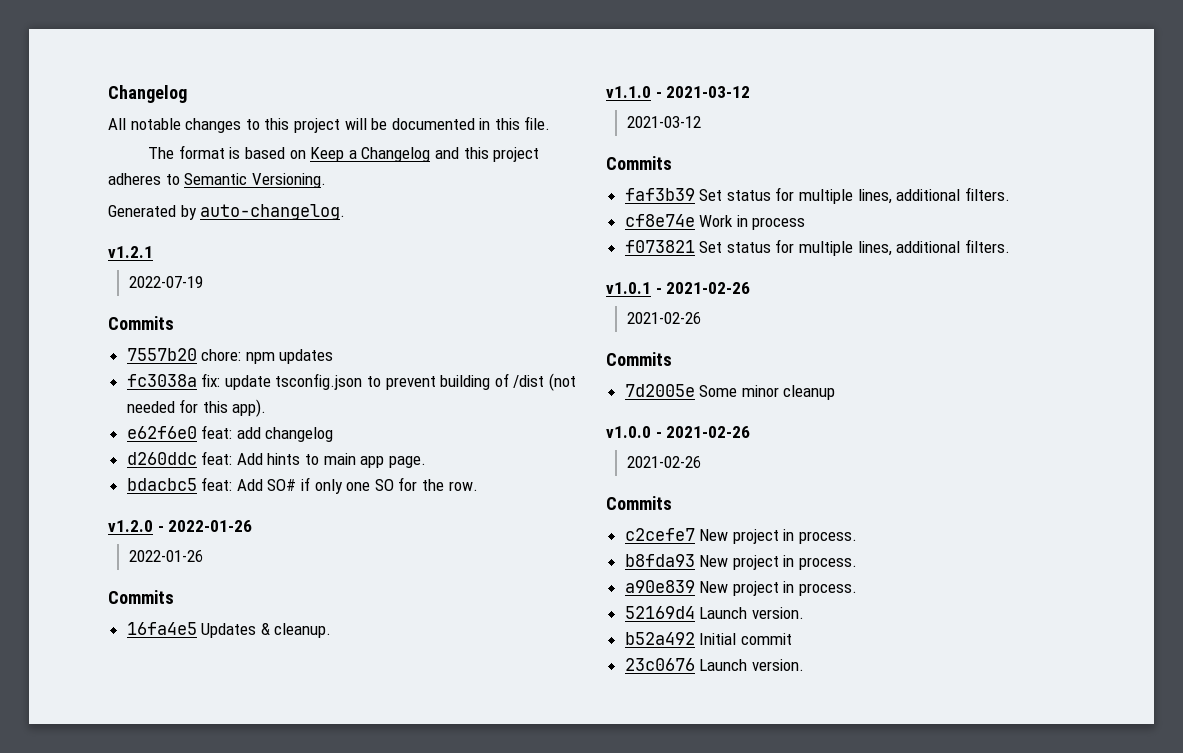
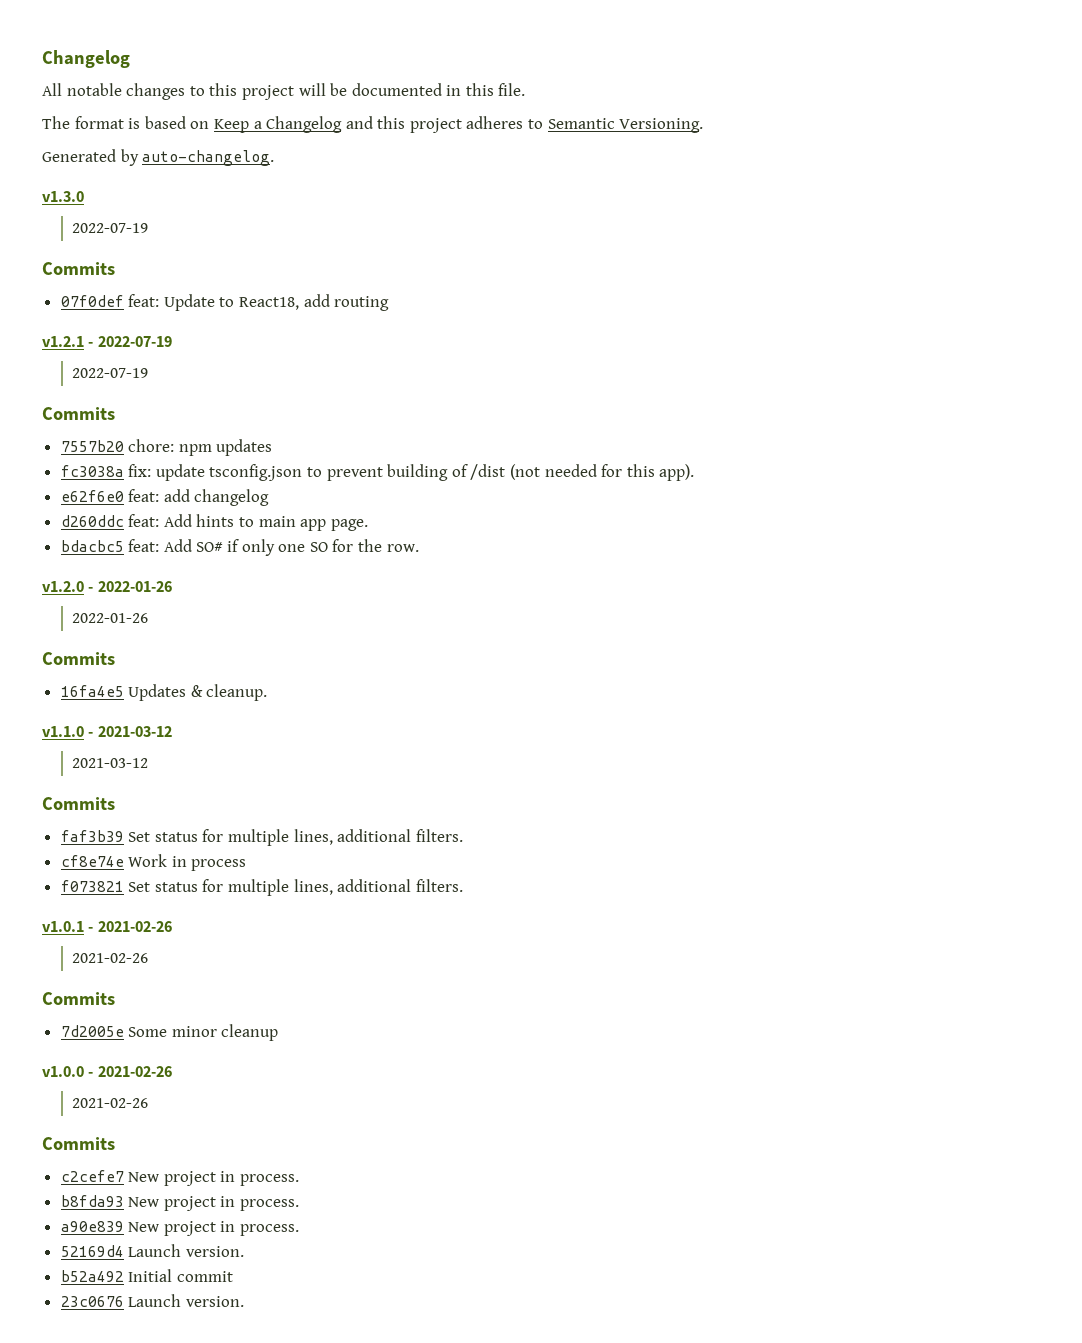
+ v1.3.0
+ 2022-07-19
+ Commits
+ 07f0def feat: Update to React18, add routing
- v1.2.1
+ v1.2.1 - 2022-07-19

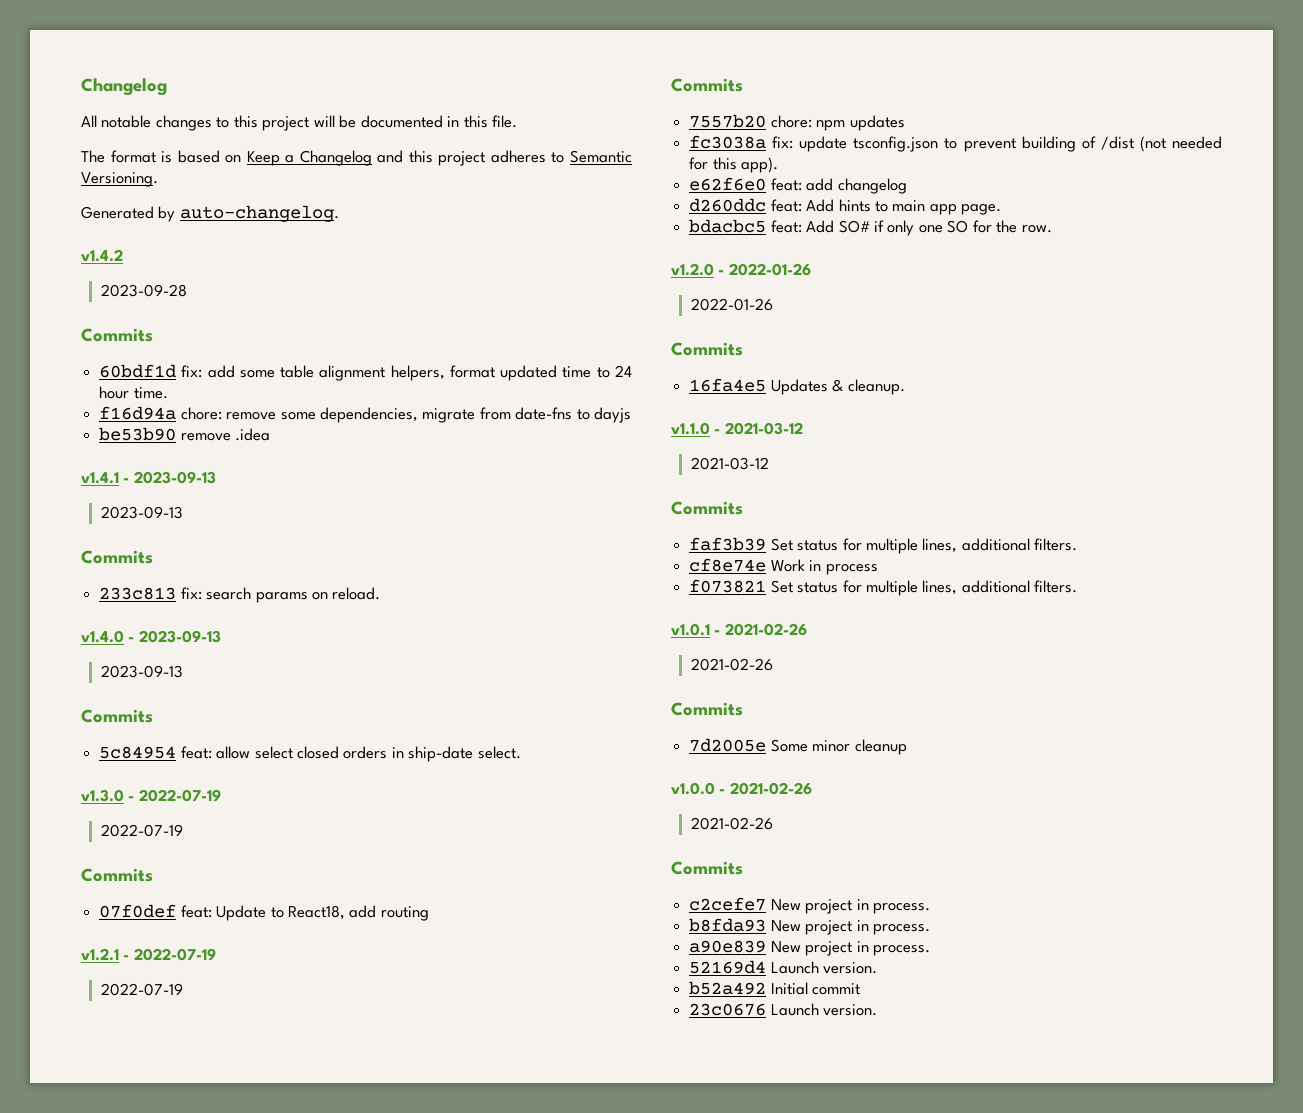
+ v1.4.2
+ 2023-09-28
+ Commits
+ 60bdf1d fix: add some table alignment helpers, format updated time to 24 hour time.
+ f16d94a chore: remove some dependencies, migrate from date-fns to dayjs
+ be53b90 remove .idea
+ v1.4.1 - 2023-09-13
+ 2023-09-13
+ Commits
+ 233c813 fix: search params on reload.
+ v1.4.0 - 2023-09-13
+ 2023-09-13
+ Commits
+ 5c84954 feat: allow select closed orders in ship-date select.
- v1.3.0
+ v1.3.0 - 2022-07-19

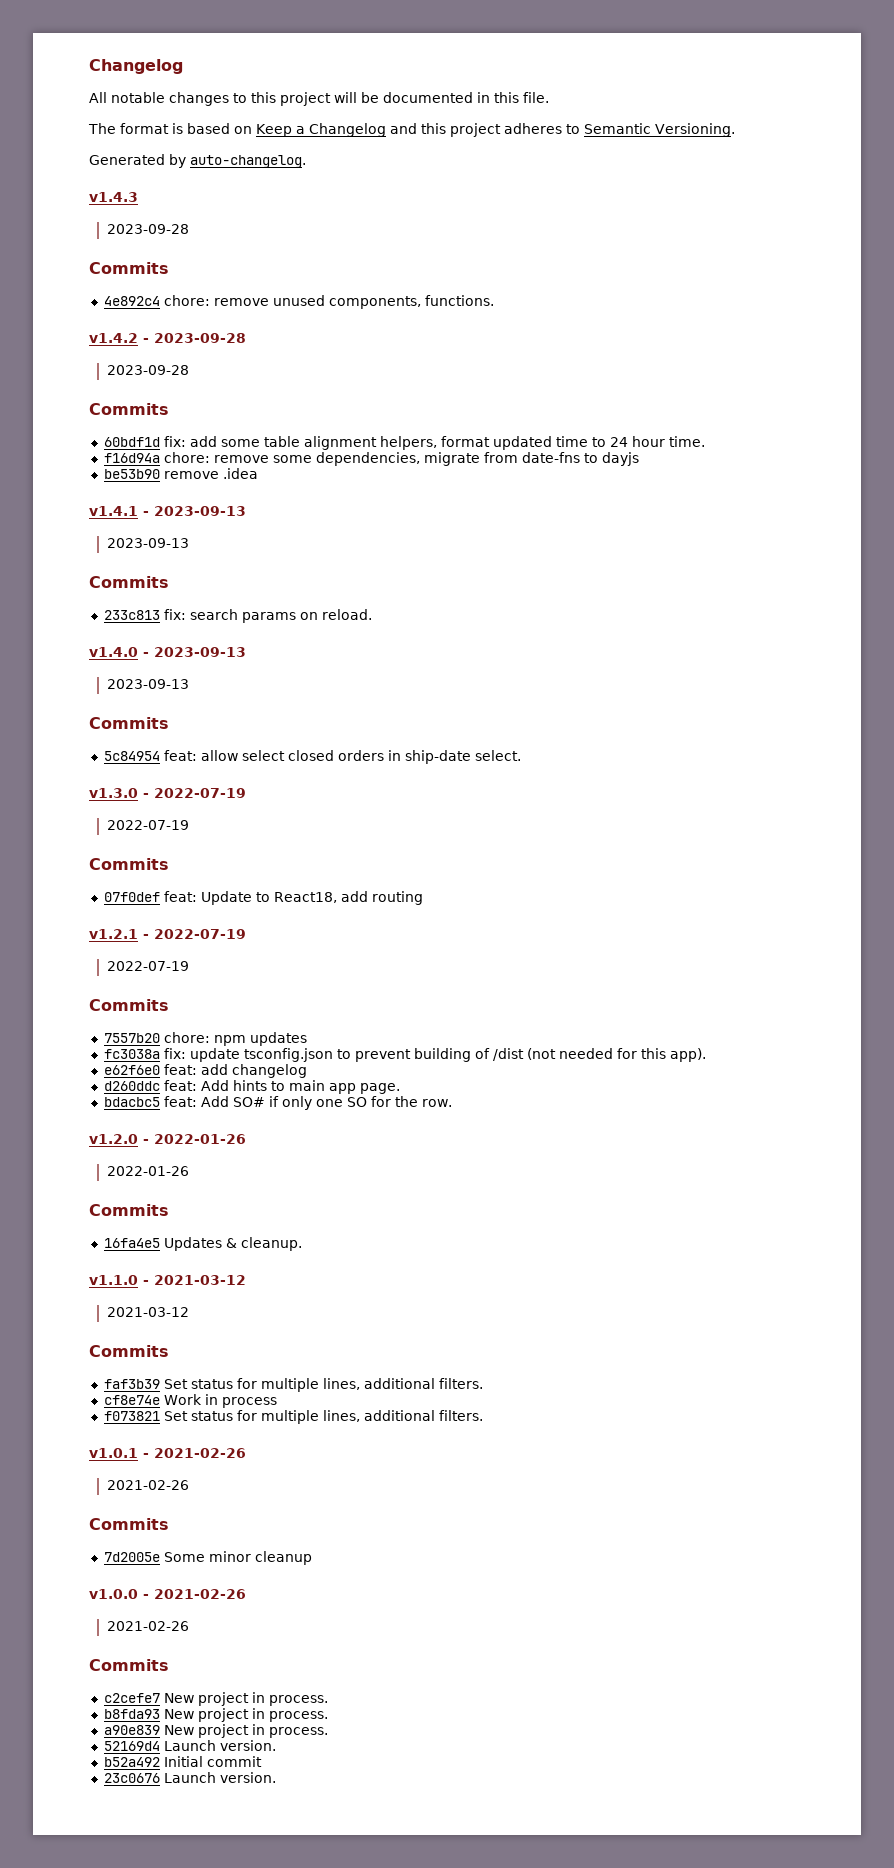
+ v1.4.3
+ 2023-09-28
+ Commits
+ 4e892c4 chore: remove unused components, functions.
- v1.4.2
+ v1.4.2 - 2023-09-28

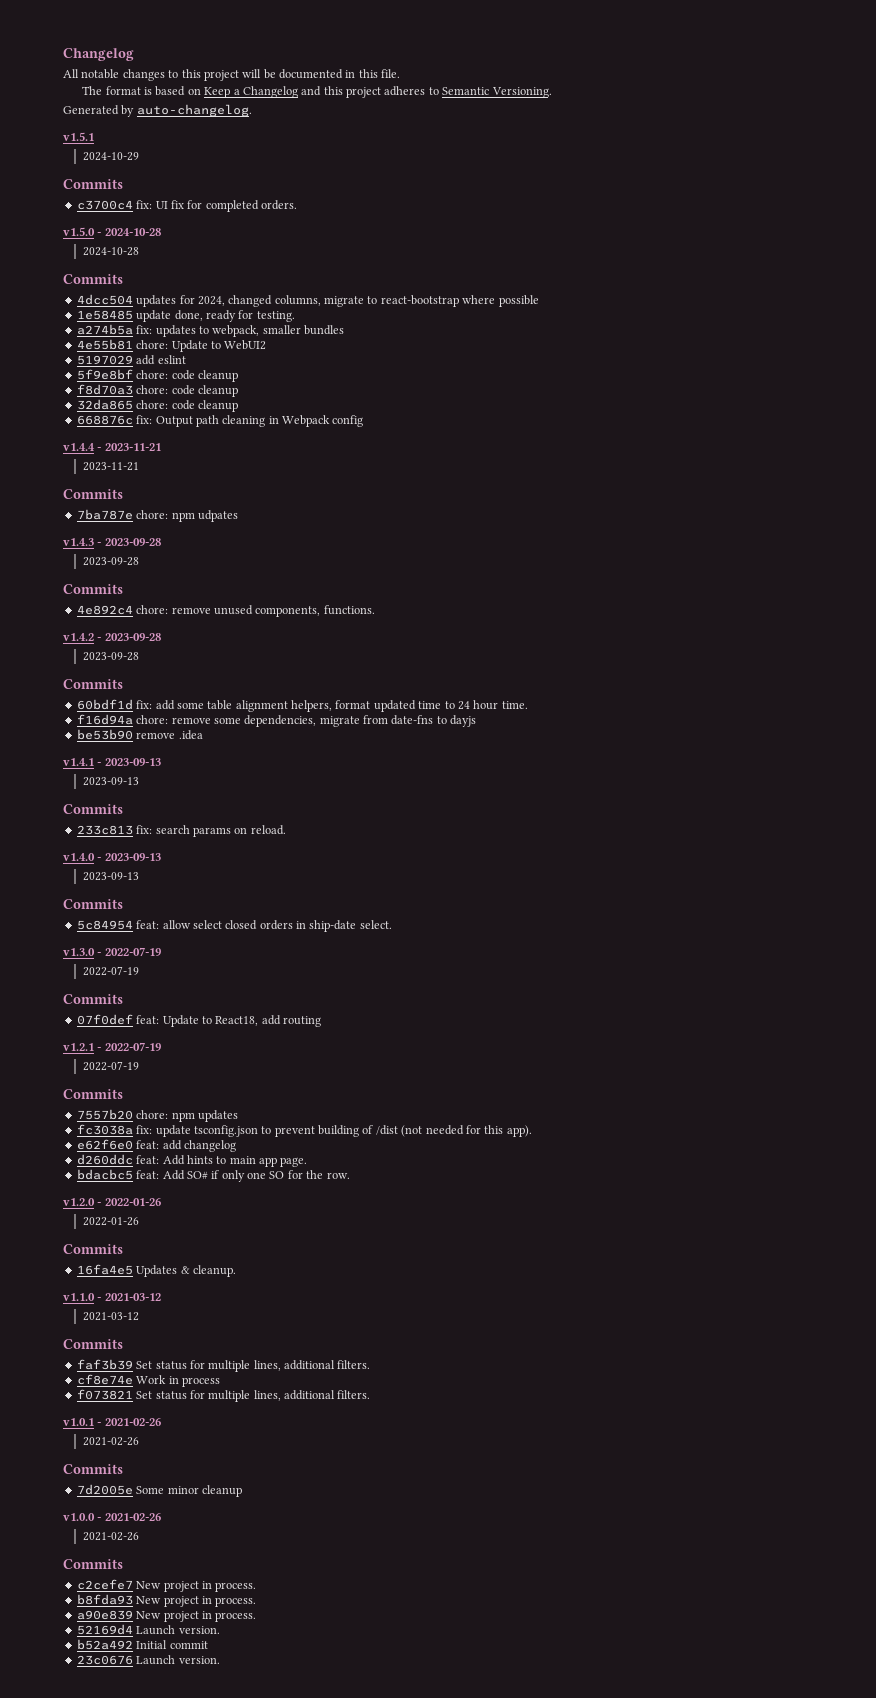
+ v1.5.1
+ 2024-10-29
+ Commits
+ c3700c4 fix: UI fix for completed orders.
+ v1.5.0 - 2024-10-28
+ 2024-10-28
+ Commits
+ 4dcc504 updates for 2024, changed columns, migrate to react-bootstrap where possible
+ 1e58485 update done, ready for testing.
+ a274b5a fix: updates to webpack, smaller bundles
+ 4e55b81 chore: Update to WebUI2
+ 5197029 add eslint
+ 5f9e8bf chore: code cleanup
+ f8d70a3 chore: code cleanup
+ 32da865 chore: code cleanup
+ 668876c fix: Output path cleaning in Webpack config
+ v1.4.4 - 2023-11-21
+ 2023-11-21
+ Commits
+ 7ba787e chore: npm udpates
- v1.4.3
+ v1.4.3 - 2023-09-28

